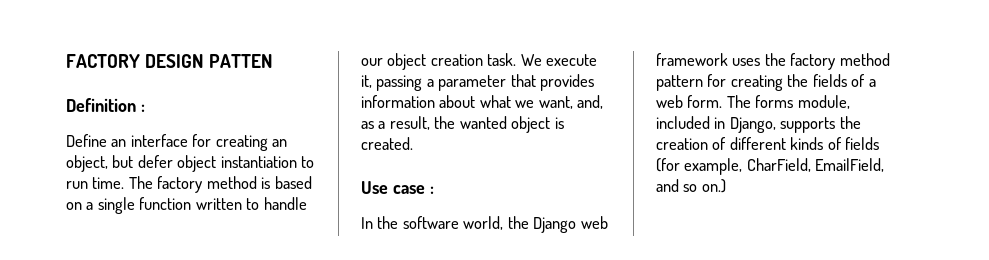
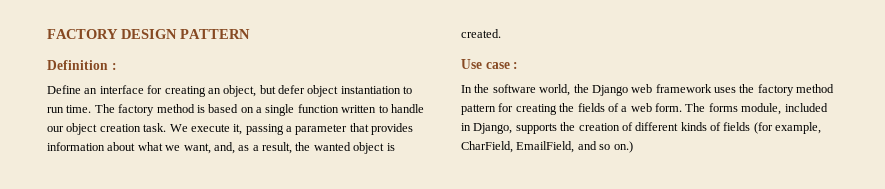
- FACTORY DESIGN PATTEN
+ FACTORY DESIGN PATTERN

